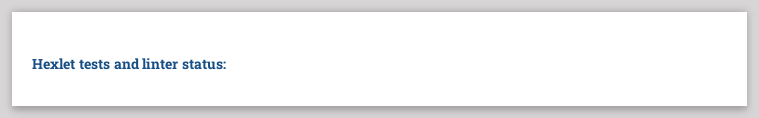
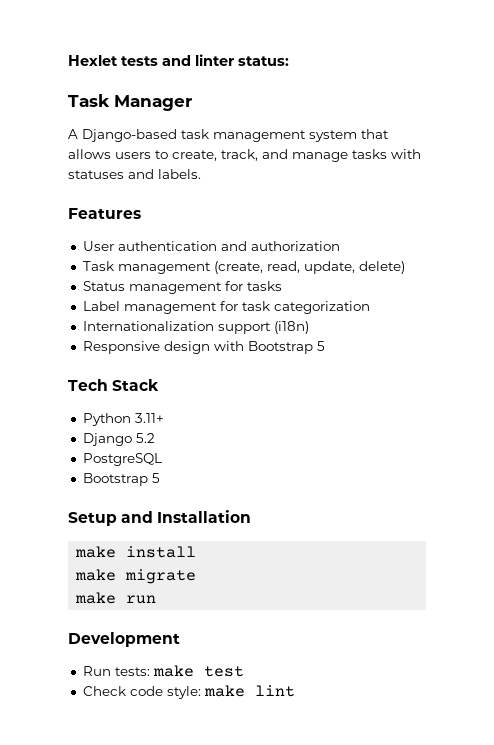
+ Task Manager
+ A Django-based task management system that allows users to create, track, and manage tasks with statuses and labels.
+ Features
+ User authentication and authorization
+ Task management (create, read, update, delete)
+ Status management for tasks
+ Label management for task categorization
+ Internationalization support (i18n)
+ Responsive design with Bootstrap 5
+ Tech Stack
+ Python 3.11+
+ Django 5.2
+ PostgreSQL
+ Bootstrap 5
+ Setup and Installation
+ make install
+ make migrate
+ make run
+ Development
+ Run tests: make test
+ Check code style: make lint

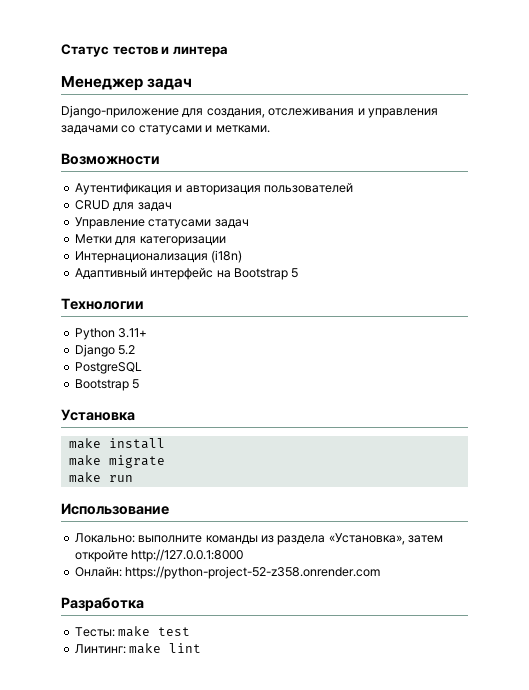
- Hexlet tests and linter status:
- Task Manager
- A Django-based task management system that allows users to create, track, and manage tasks with statuses and labels.
- Features
- User authentication and authorization
- Task management (create, read, update, delete)
- Status management for tasks
- Label management for task categorization
- Internationalization support (i18n)
- Responsive design with Bootstrap 5
- Tech Stack
+ Статус тестов и линтера
+ Менеджер задач
+ Django-приложение для создания, отслеживания и управления задачами со статусами и метками.
+ Возможности
+ Аутентификация и авторизация пользователей
+ CRUD для задач
+ Управление статусами задач
+ Метки для категоризации
+ Интернационализация (i18n)
+ Адаптивный интерфейс на Bootstrap 5
+ Технологии
- Setup and Installation
+ Установка
- Development
- Run tests: make test
+ Использование
+ Локально: выполните команды из раздела «Установка», затем откройте http://127.0.0.1:8000
+ Онлайн: https://python-project-52-z358.onrender.com
+ Разработка
+ Тесты: make test
- Check code style: make lint
+ Линтинг: make lint

